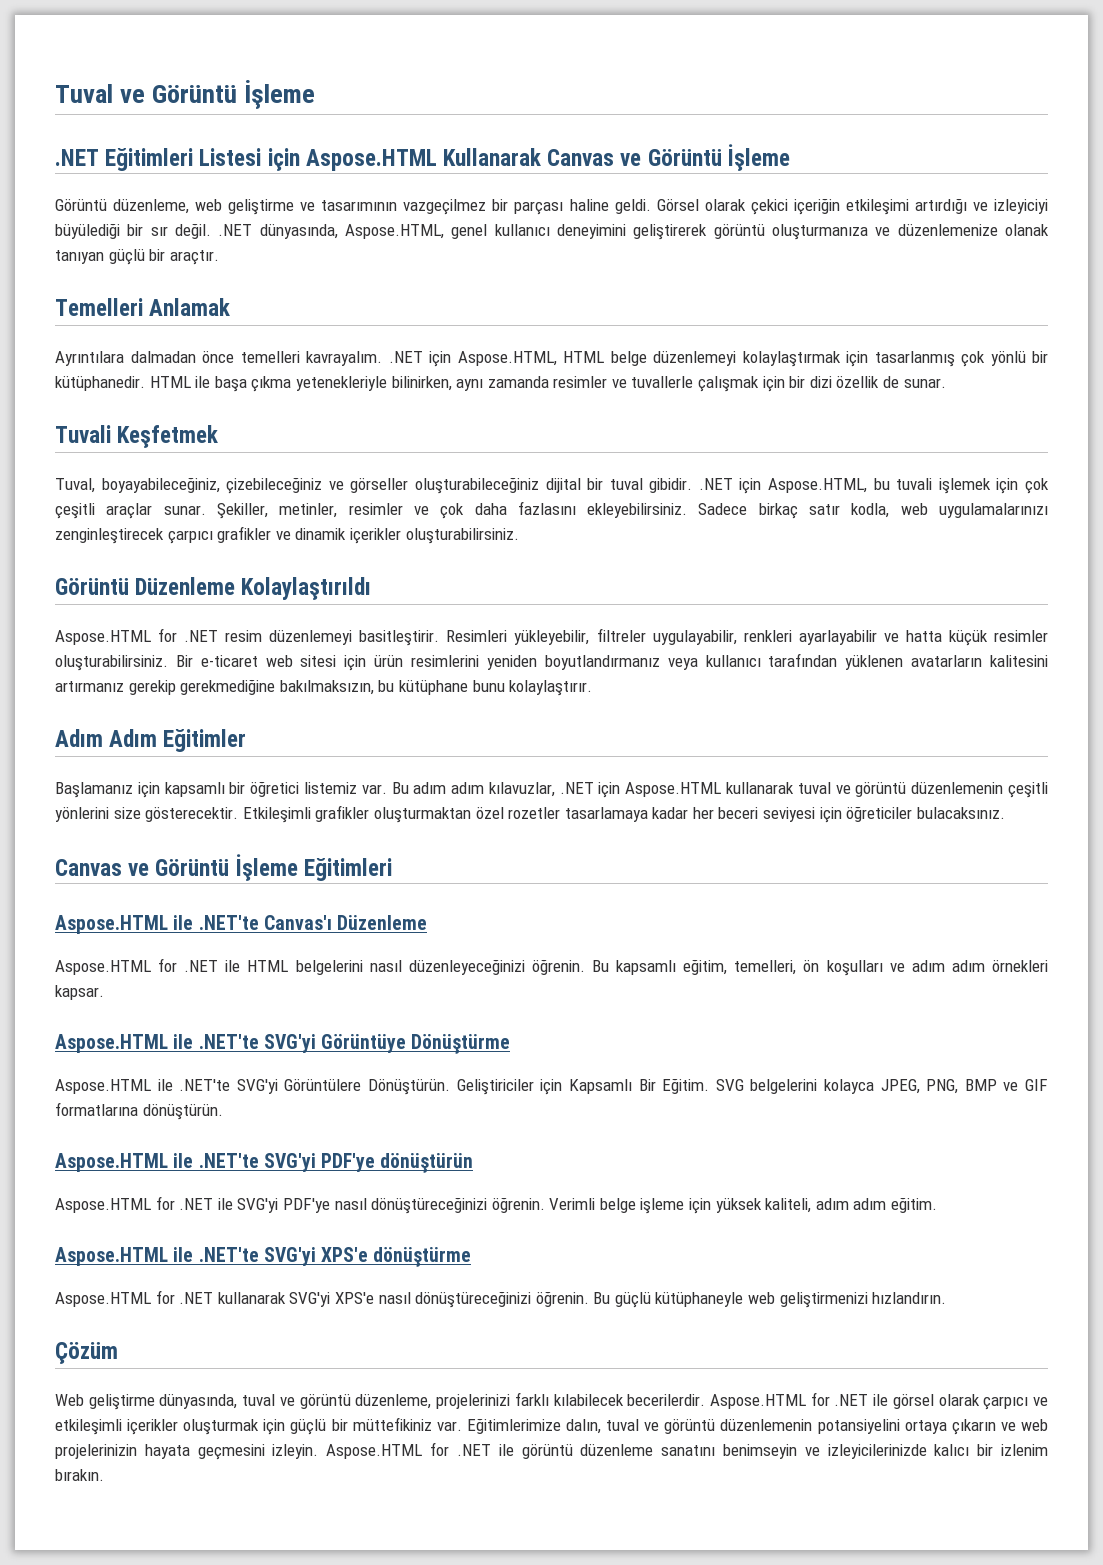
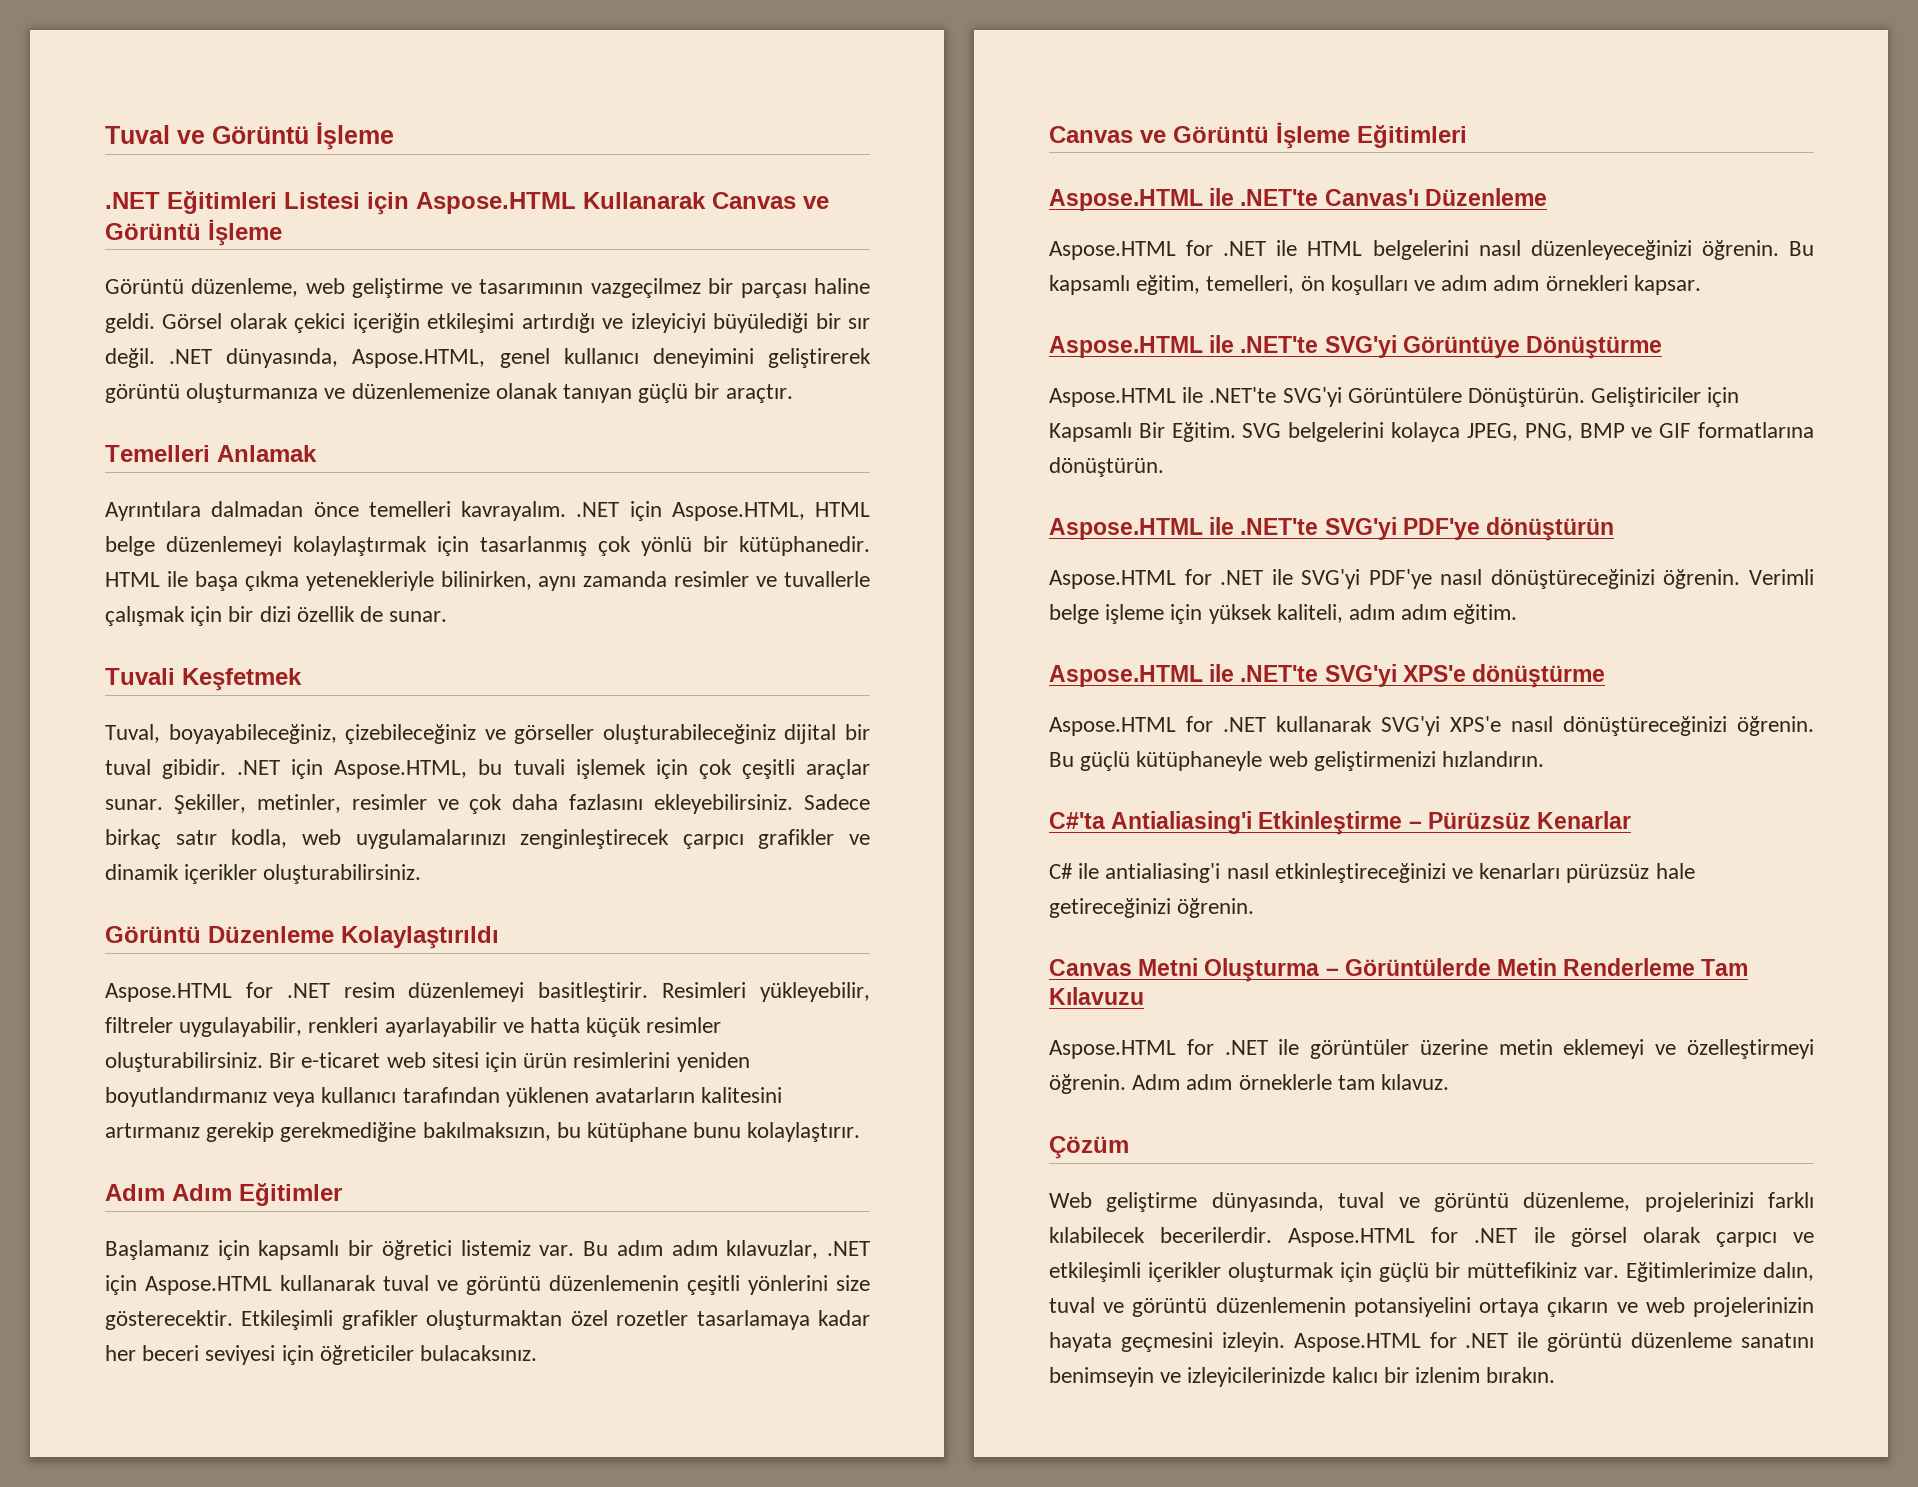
+ C#'ta Antialiasing'i Etkinleştirme – Pürüzsüz Kenarlar
+ C# ile antialiasing'i nasıl etkinleştireceğinizi ve kenarları pürüzsüz hale getireceğinizi öğrenin.
+ Canvas Metni Oluşturma – Görüntülerde Metin Renderleme Tam Kılavuzu
+ Aspose.HTML for .NET ile görüntüler üzerine metin eklemeyi ve özelleştirmeyi öğrenin. Adım adım örneklerle tam kılavuz.

